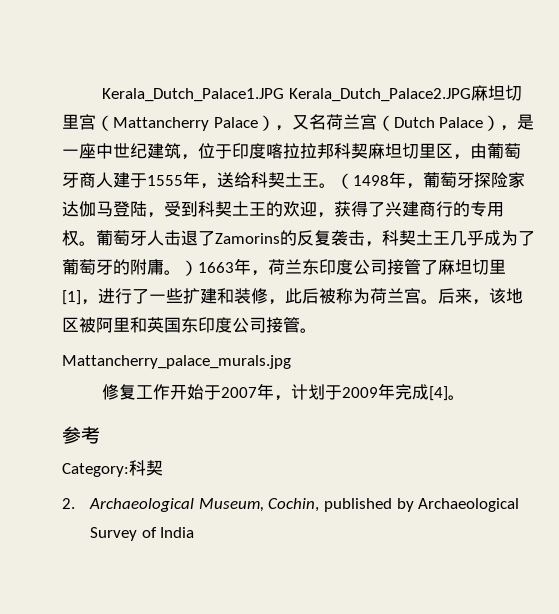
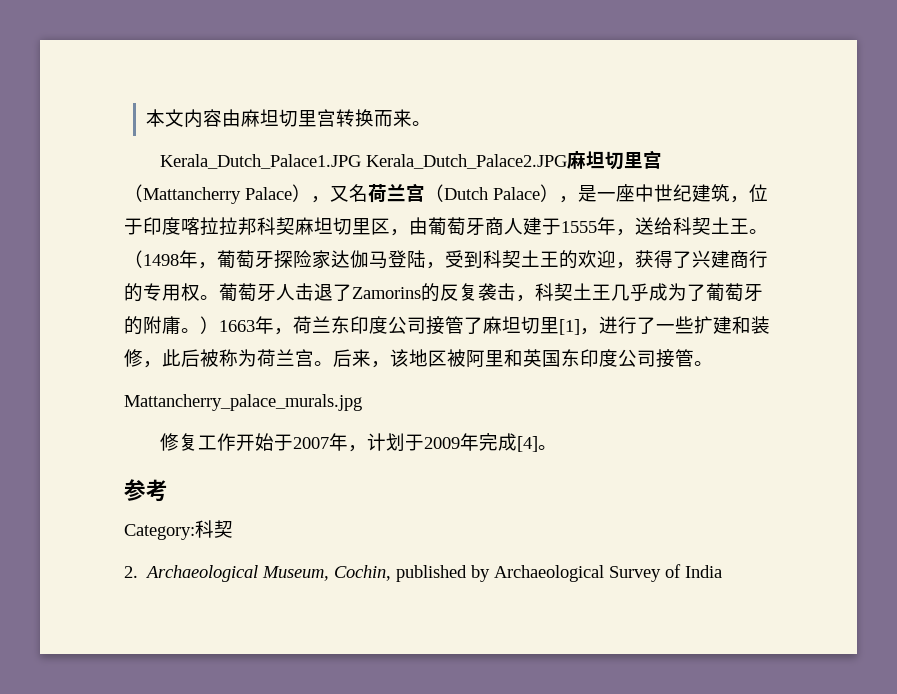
+ 本文内容由麻坦切里宫转换而来。

